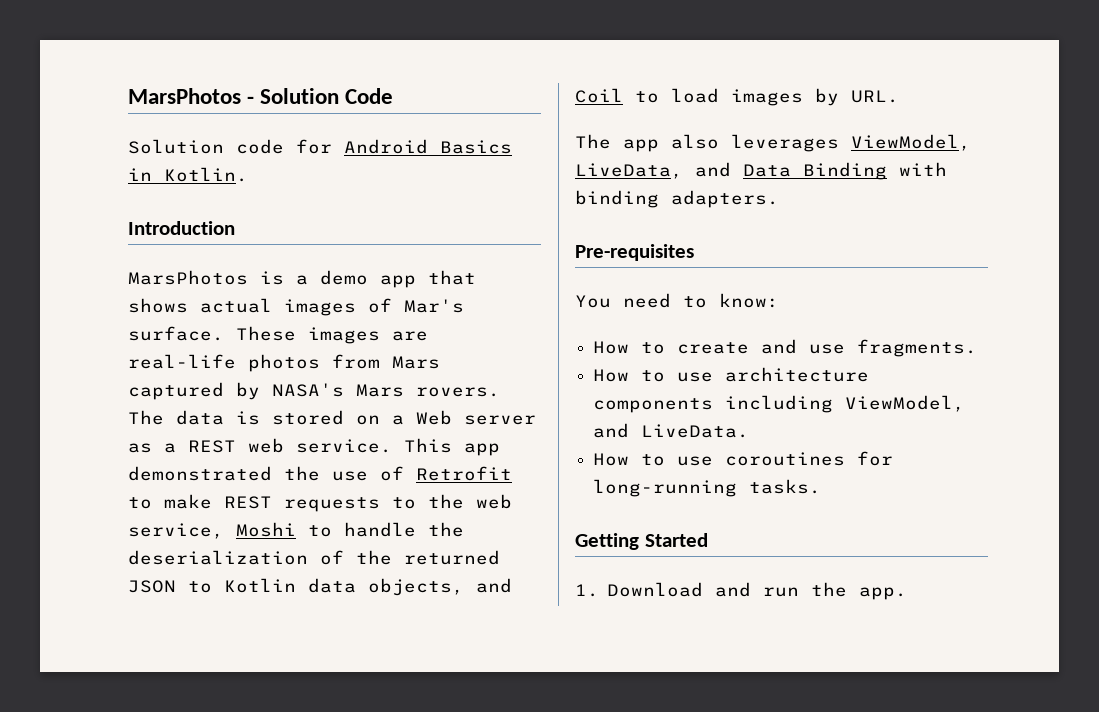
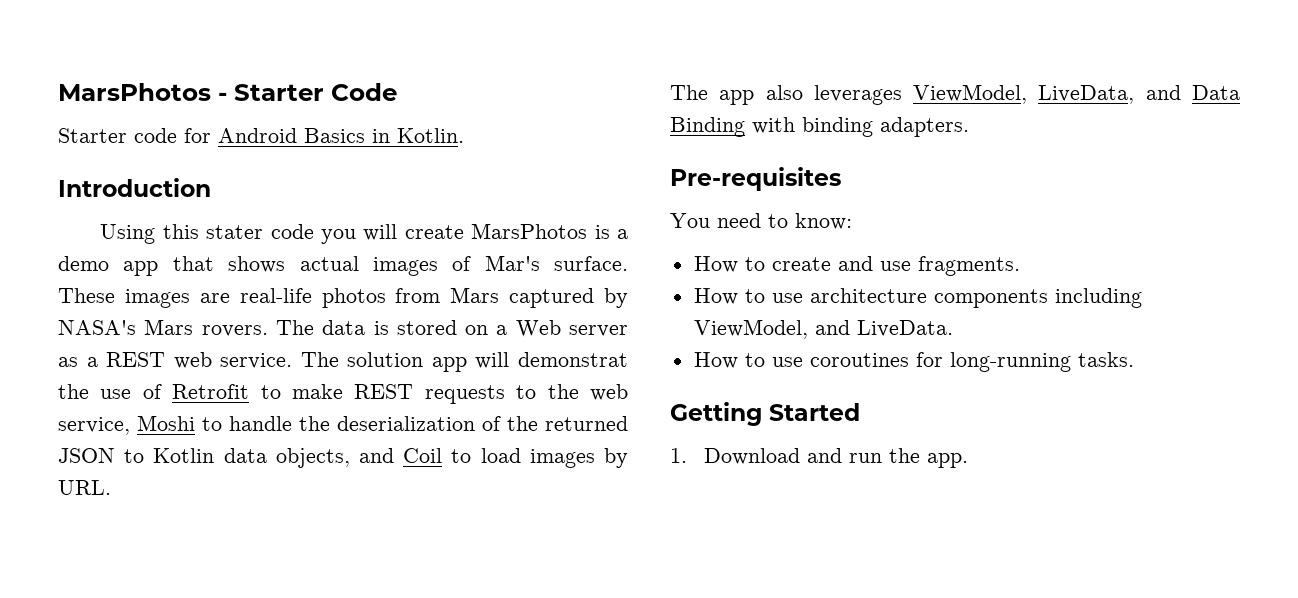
- MarsPhotos - Solution Code
+ MarsPhotos - Starter Code
- Solution code for Android Basics in Kotlin.
+ Starter code for Android Basics in Kotlin.
- MarsPhotos is a demo app that shows actual images of Mar's surface.
+ Using this stater code you will create MarsPhotos is a demo app that shows actual images of Mar's surface.
- This app demonstrated the use of Retrofit to make REST requests to the web service, Moshi to handle the deserialization of the returned JSON to Kotlin data objects, and Coil to load images by URL.
+ The solution app will demonstrat the use of Retrofit to make REST requests to the web service, Moshi to handle the deserialization of the returned JSON to Kotlin data objects, and Coil to load images by URL.

